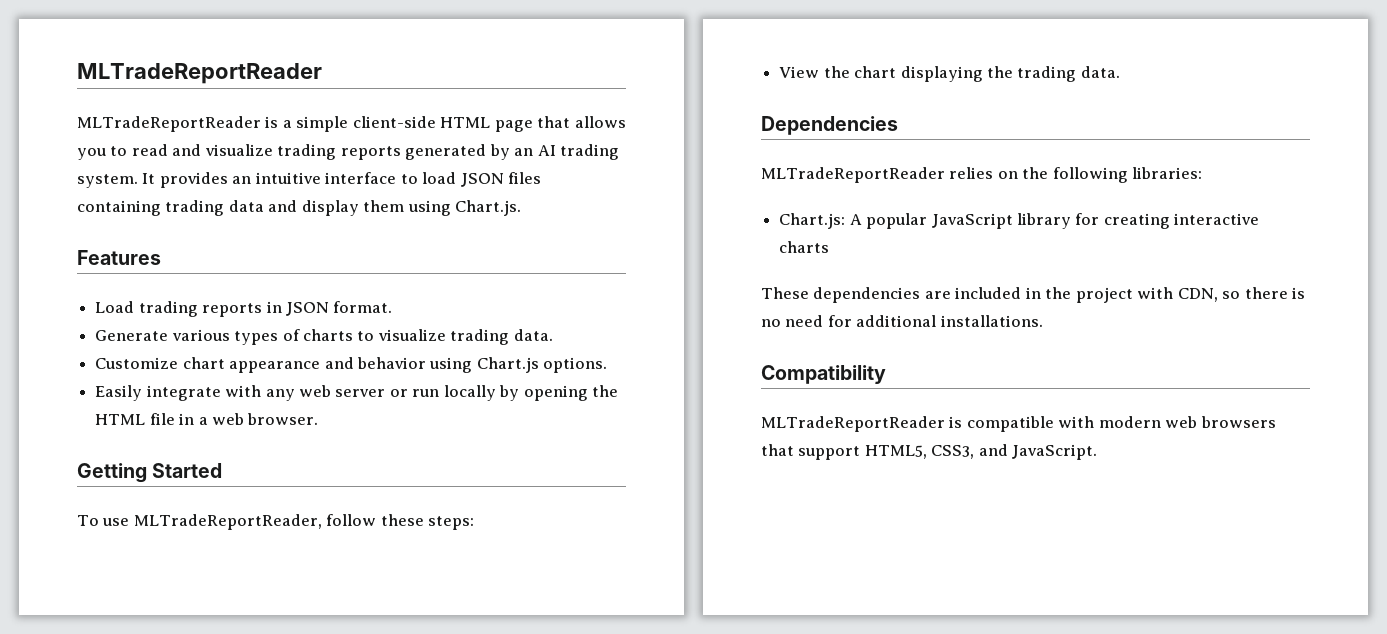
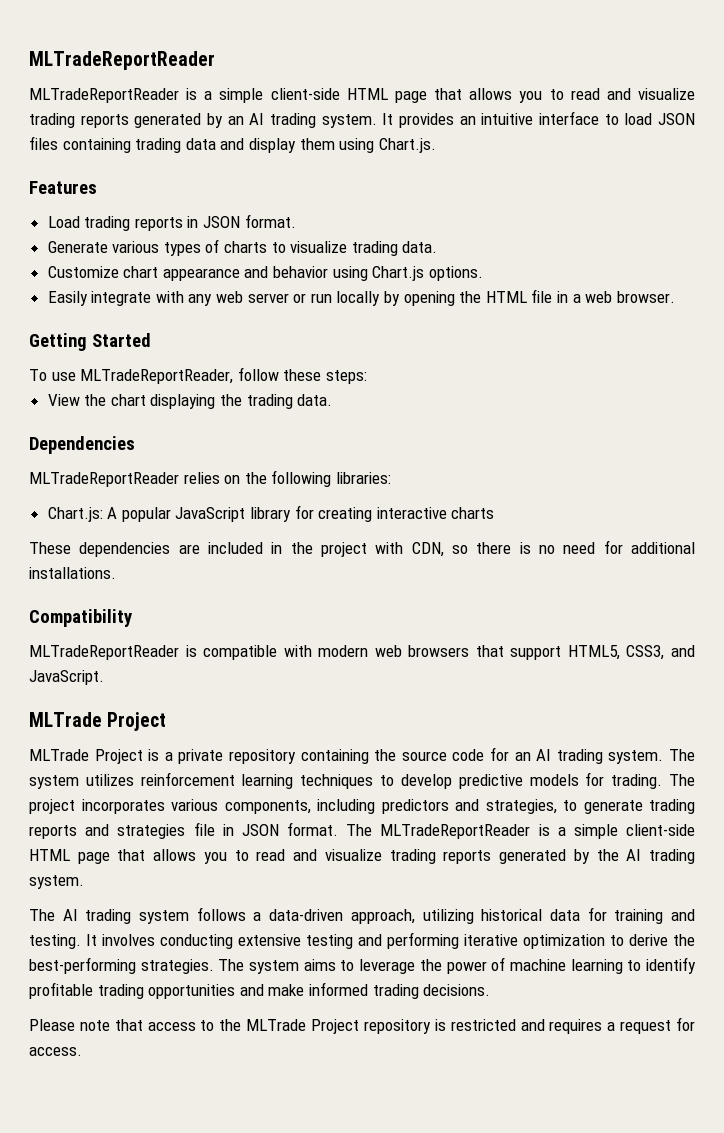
  MLTradeReportReader is compatible with modern web browsers that support HTML5, CSS3, and JavaScript.
+ MLTrade Project
+ MLTrade Project is a private repository containing the source code for an AI trading system. The system utilizes reinforcement learning techniques to develop predictive models for trading. The project incorporates various components, including predictors and strategies, to generate trading reports and strategies file in JSON format. The MLTradeReportReader is a simple client-side HTML page that allows you to read and visualize trading reports generated by the AI trading system.
+ The AI trading system follows a data-driven approach, utilizing historical data for training and testing. It involves conducting extensive testing and performing iterative optimization to derive the best-performing strategies. The system aims to leverage the power of machine learning to identify profitable trading opportunities and make informed trading decisions.
+ Please note that access to the MLTrade Project repository is restricted and requires a request for access.

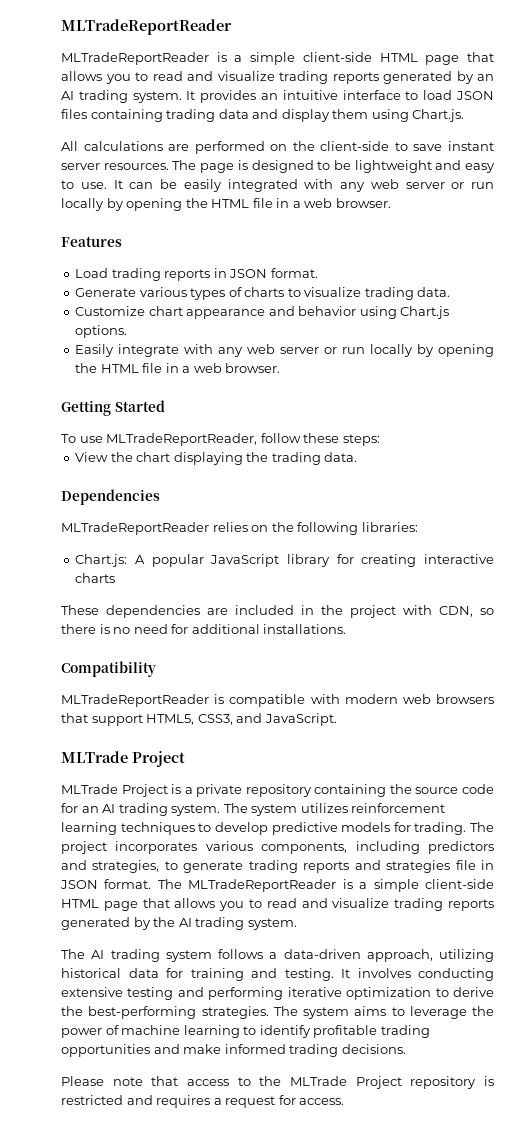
+ All calculations are performed on the client-side to save instant server resources. The page is designed to be lightweight and easy to use. It can be easily integrated with any web server or run locally by opening the HTML file in a web browser.

